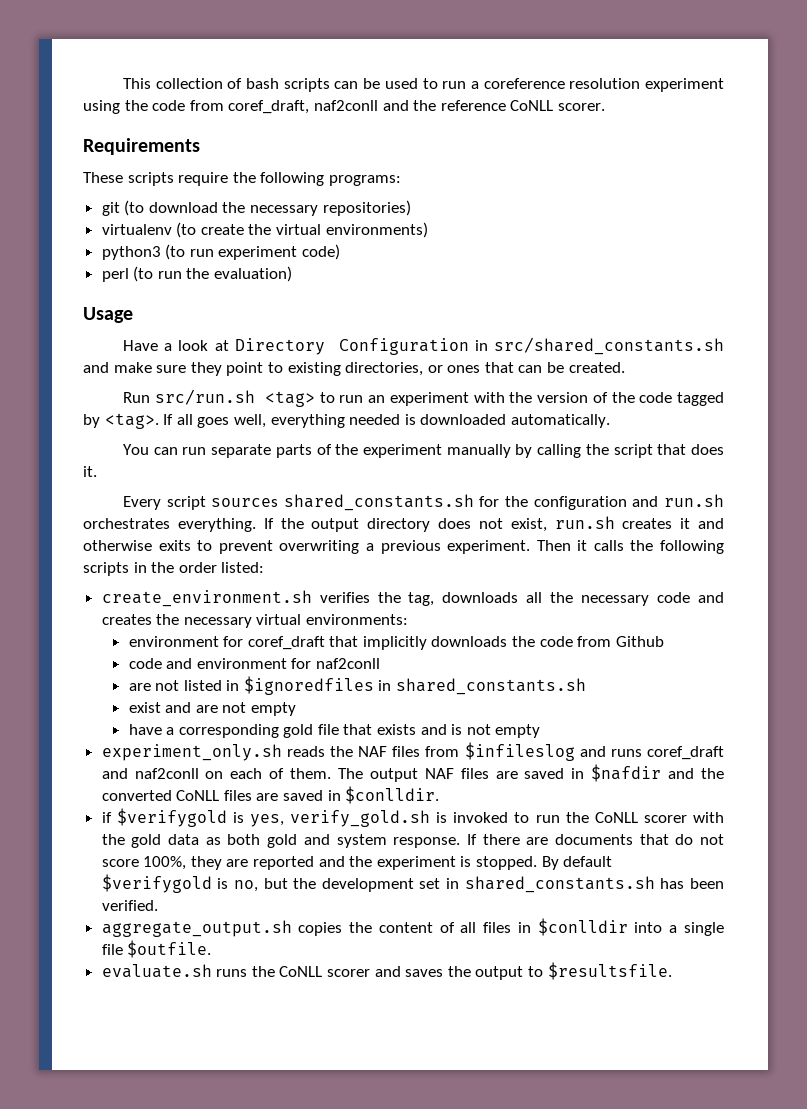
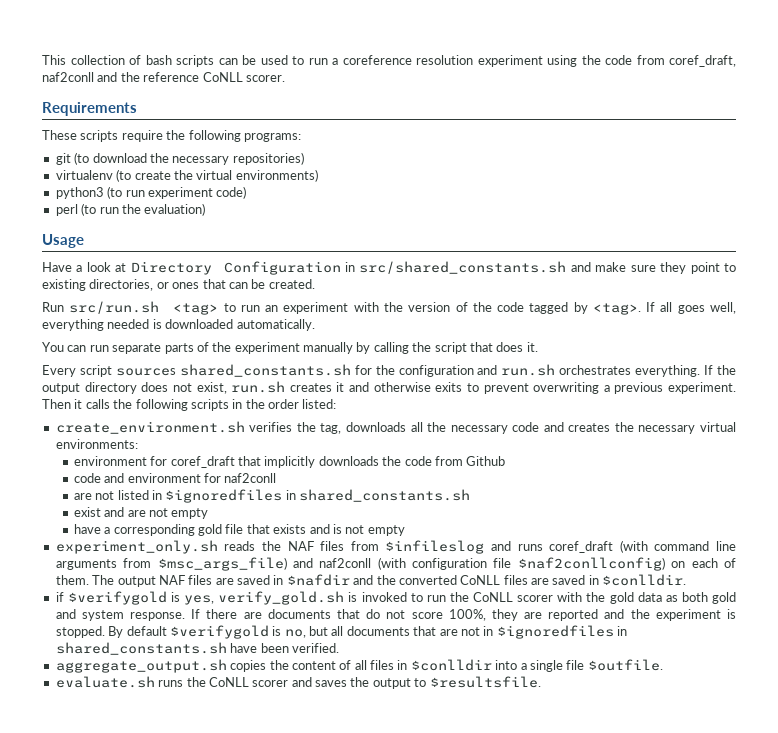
- experiment_only.sh reads the NAF files from $infileslog and runs coref_draft and naf2conll on each of them.
+ experiment_only.sh reads the NAF files from $infileslog and runs coref_draft (with command line arguments from $msc_args_file) and naf2conll (with configuration file $naf2conllconfig) on each of them.
- By default $verifygold is no, but the development set in shared_constants.sh has been verified.
+ By default $verifygold is no, but all documents that are not in $ignoredfiles in shared_constants.sh have been verified.

